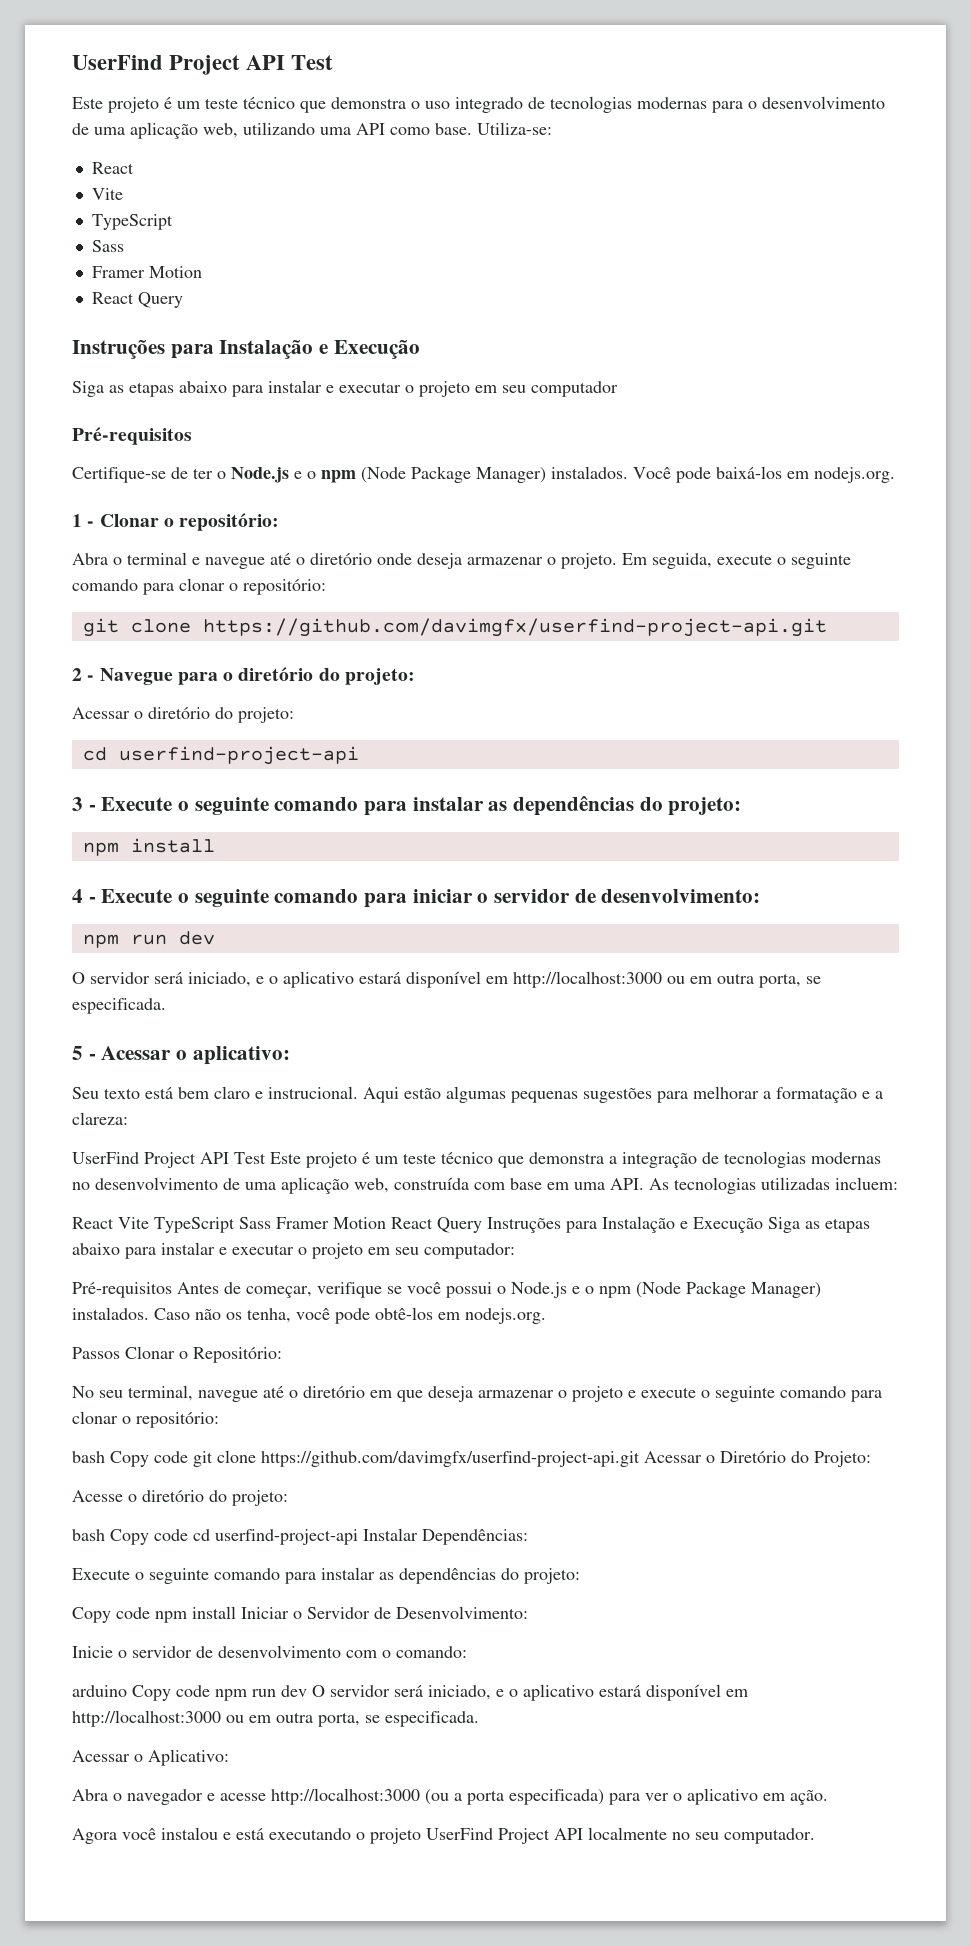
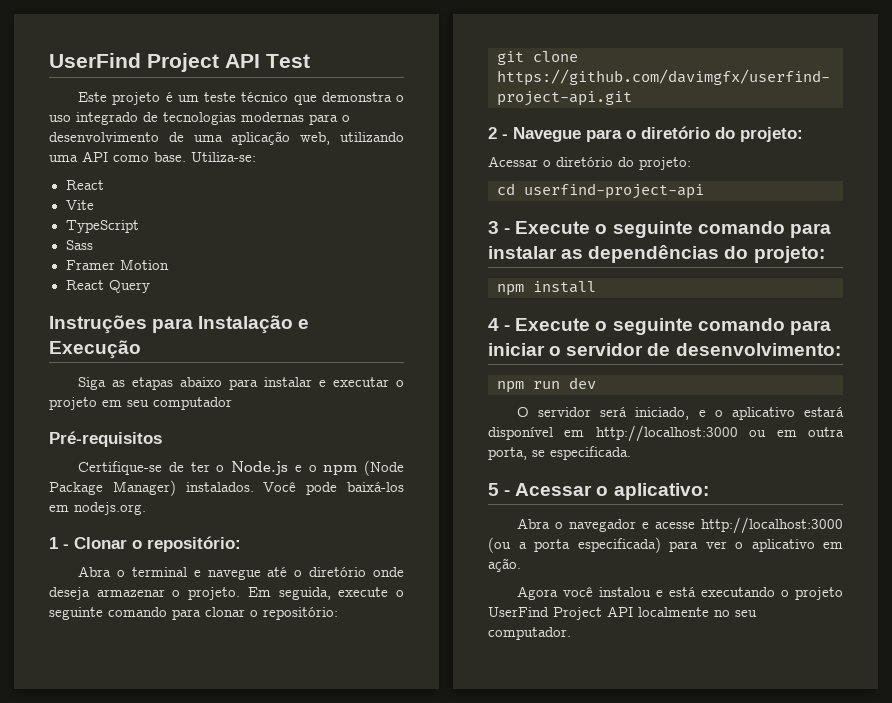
- Seu texto está bem claro e instrucional. Aqui estão algumas pequenas sugestões para melhorar a formatação e a clareza:
- UserFind Project API Test Este projeto é um teste técnico que demonstra a integração de tecnologias modernas no desenvolvimento de uma aplicação web, construída com base em uma API. As tecnologias utilizadas incluem:
- React Vite TypeScript Sass Framer Motion React Query Instruções para Instalação e Execução Siga as etapas abaixo para instalar e executar o projeto em seu computador:
- Pré-requisitos Antes de começar, verifique se você possui o Node.js e o npm (Node Package Manager) instalados. Caso não os tenha, você pode obtê-los em nodejs.org.
- Passos Clonar o Repositório:
- No seu terminal, navegue até o diretório em que deseja armazenar o projeto e execute o seguinte comando para clonar o repositório:
- bash Copy code git clone https://github.com/davimgfx/userfind-project-api.git Acessar o Diretório do Projeto:
- Acesse o diretório do projeto:
- bash Copy code cd userfind-project-api Instalar Dependências:
- Execute o seguinte comando para instalar as dependências do projeto:
- Copy code npm install Iniciar o Servidor de Desenvolvimento:
- Inicie o servidor de desenvolvimento com o comando:
- arduino Copy code npm run dev O servidor será iniciado, e o aplicativo estará disponível em http://localhost:3000 ou em outra porta, se especificada.
- Acessar o Aplicativo:

